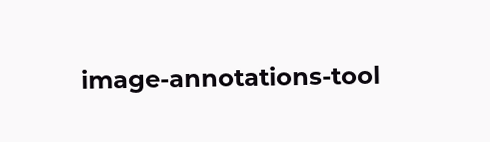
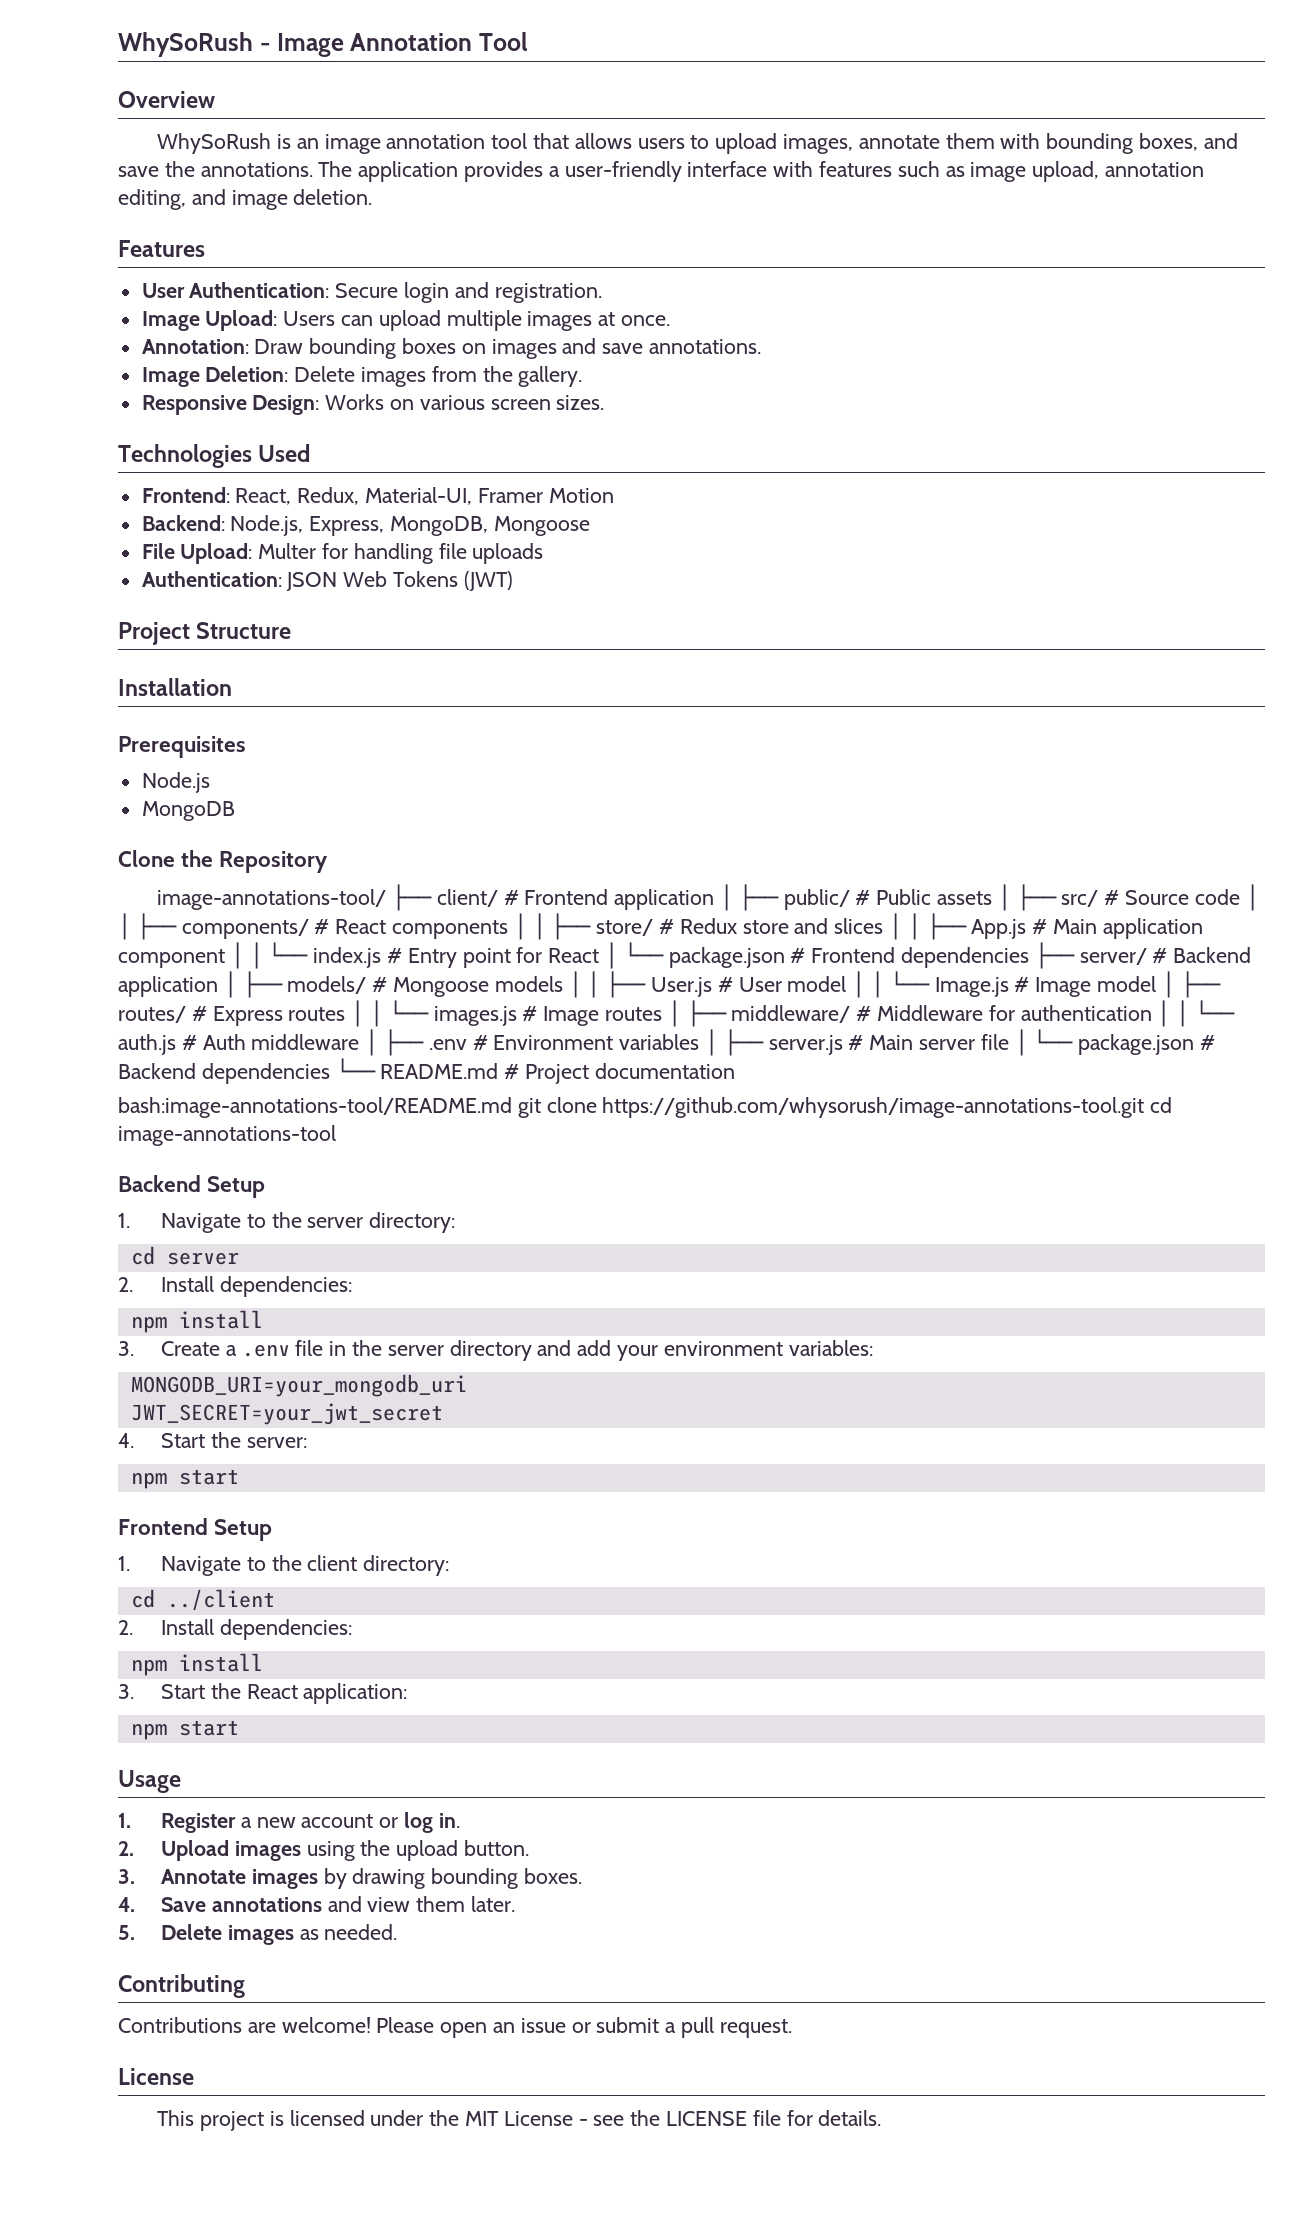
- image-annotations-tool
+ WhySoRush - Image Annotation Tool
+ Overview
+ WhySoRush is an image annotation tool that allows users to upload images, annotate them with bounding boxes, and save the annotations. The application provides a user-friendly interface with features such as image upload, annotation editing, and image deletion.
+ Features
+ User Authentication: Secure login and registration.
+ Image Upload: Users can upload multiple images at once.
+ Annotation: Draw bounding boxes on images and save annotations.
+ Image Deletion: Delete images from the gallery.
+ Responsive Design: Works on various screen sizes.
+ Technologies Used
+ Frontend: React, Redux, Material-UI, Framer Motion
+ Backend: Node.js, Express, MongoDB, Mongoose
+ File Upload: Multer for handling file uploads
+ Authentication: JSON Web Tokens (JWT)
+ Project Structure
+ Installation
+ Prerequisites
+ Node.js
+ MongoDB
+ Clone the Repository
+ image-annotations-tool/ ├── client/ # Frontend application │ ├── public/ # Public assets │ ├── src/ # Source code │ │ ├── components/ # React components │ │ ├── store/ # Redux store and slices │ │ ├── App.js # Main application component │ │ └── index.js # Entry point for React │ └── package.json # Frontend dependencies ├── server/ # Backend application │ ├── models/ # Mongoose models │ │ ├── User.js # User model │ │ └── Image.js # Image model │ ├── routes/ # Express routes │ │ └── images.js # Image routes │ ├── middleware/ # Middleware for authentication │ │ └── auth.js # Auth middleware │ ├── .env # Environment variables │ ├── server.js # Main server file │ └── package.json # Backend dependencies └── README.md # Project documentation
+ bash:image-annotations-tool/README.md git clone https://github.com/whysorush/image-annotations-tool.git cd image-annotations-tool
+ Backend Setup
+ 1. Navigate to the server directory:
+ cd server
+ 2. Install dependencies:
+ npm install
+ 3. Create a .env file in the server directory and add your environment variables:
+ MONGODB_URI=your_mongodb_uri
+ JWT_SECRET=your_jwt_secret
+ 4. Start the server:
+ npm start
+ Frontend Setup
+ 1. Navigate to the client directory:
+ cd ../client
+ 2. Install dependencies:
+ npm install
+ 3. Start the React application:
+ npm start
+ Usage
+ 1. Register a new account or log in.
+ 2. Upload images using the upload button.
+ 3. Annotate images by drawing bounding boxes.
+ 4. Save annotations and view them later.
+ 5. Delete images as needed.
+ Contributing
+ Contributions are welcome! Please open an issue or submit a pull request.
+ License
+ This project is licensed under the MIT License - see the LICENSE file for details.

